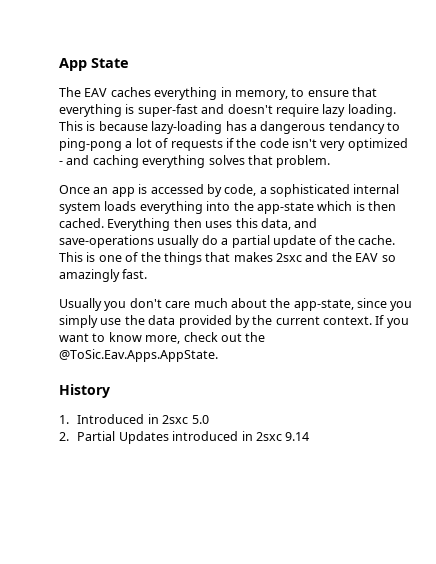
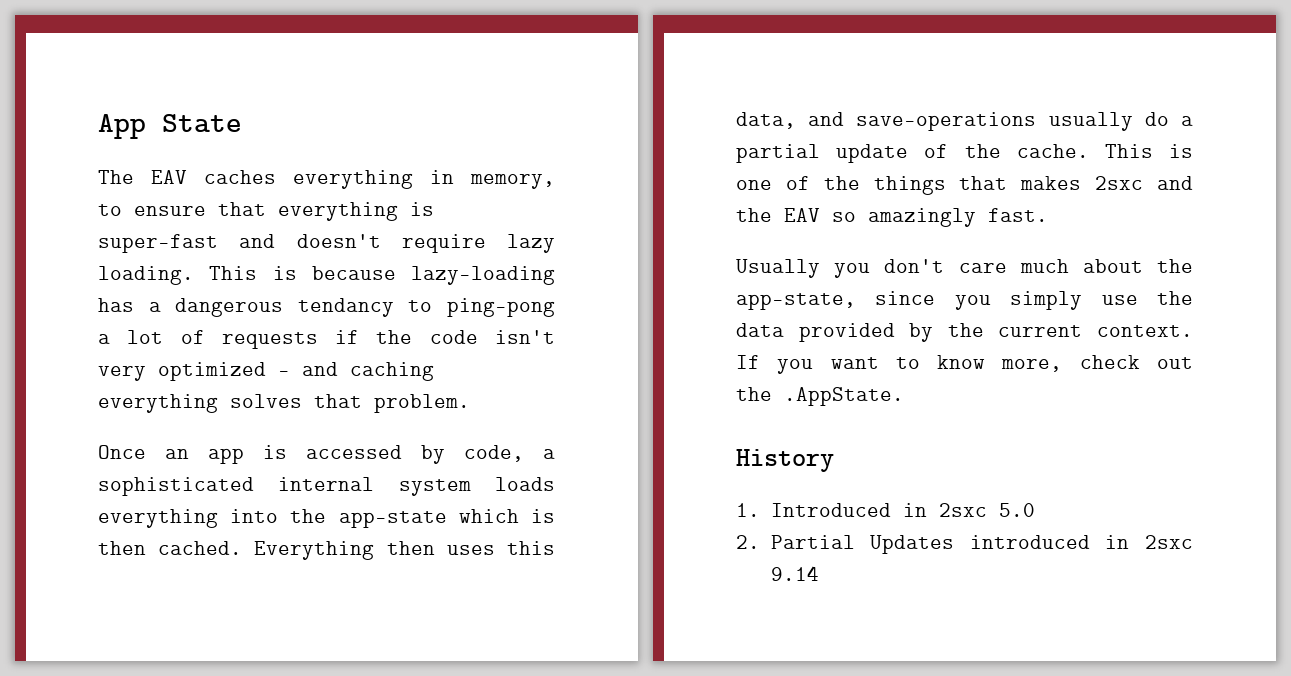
- If you want to know more, check out the @ToSic.Eav.Apps.AppState.
+ If you want to know more, check out the .AppState.

